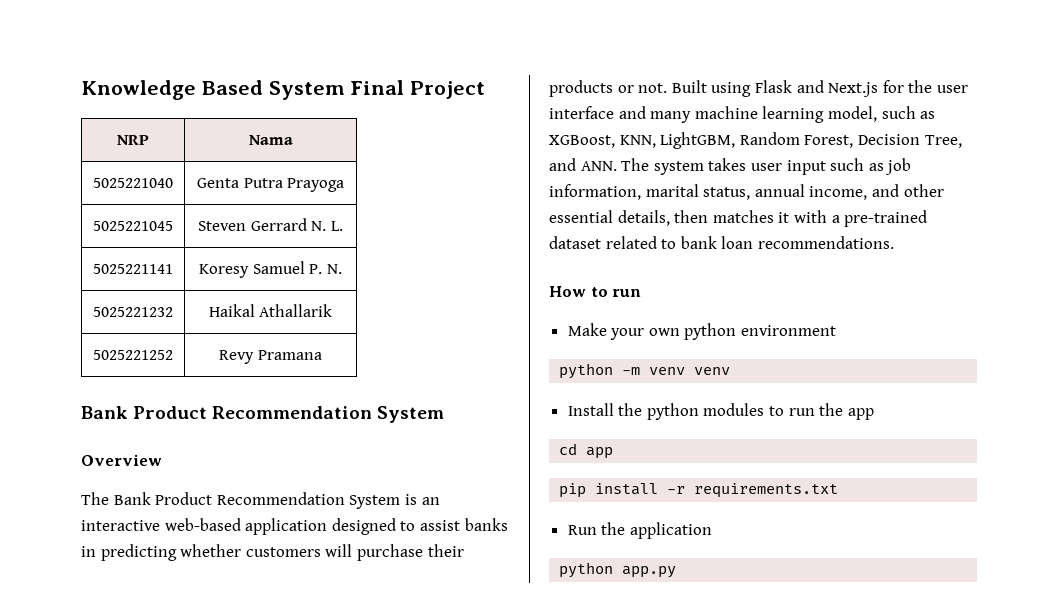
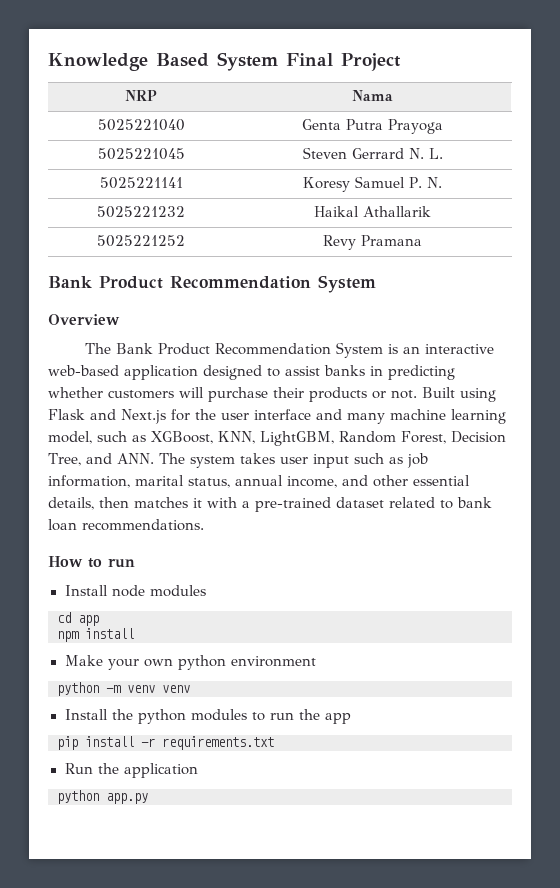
+ Install node modules
+ cd app
+ npm install
- cd app

